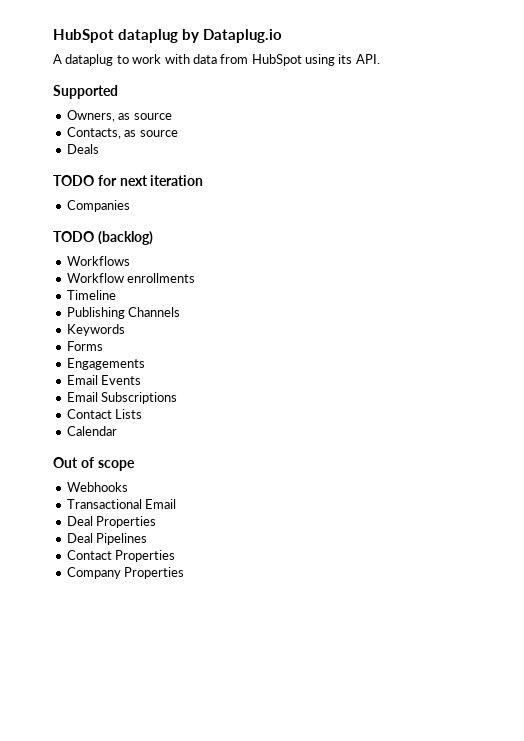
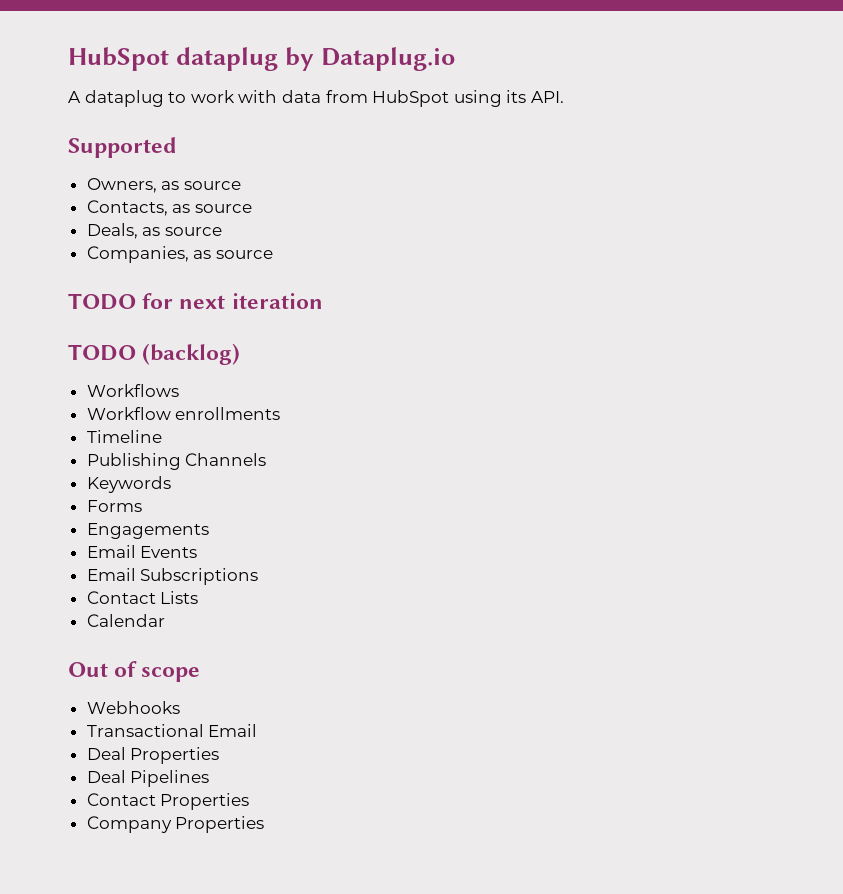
- Deals
+ Deals, as source
+ Companies, as source
- Companies

